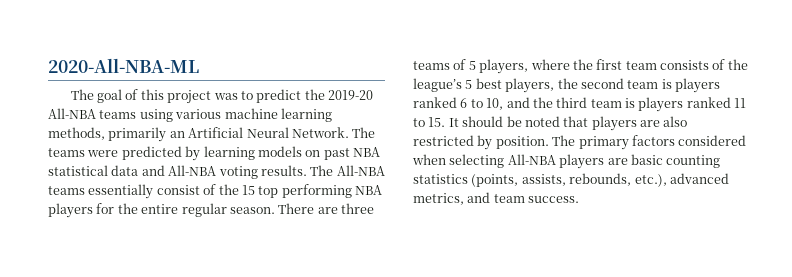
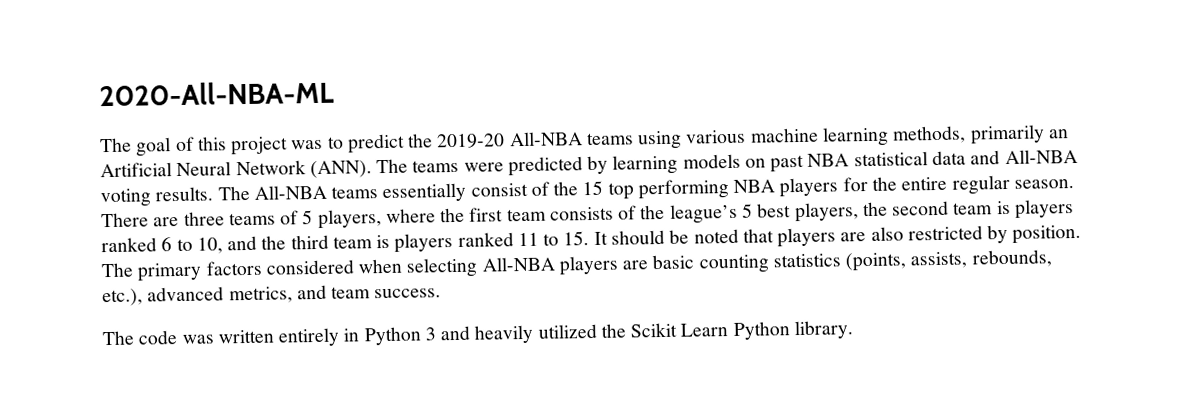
- The goal of this project was to predict the 2019-20 All-NBA teams using various machine learning methods, primarily an Artificial Neural Network.
+ The goal of this project was to predict the 2019-20 All-NBA teams using various machine learning methods, primarily an Artificial Neural Network (ANN).
+ The code was written entirely in Python 3 and heavily utilized the Scikit Learn Python library.

